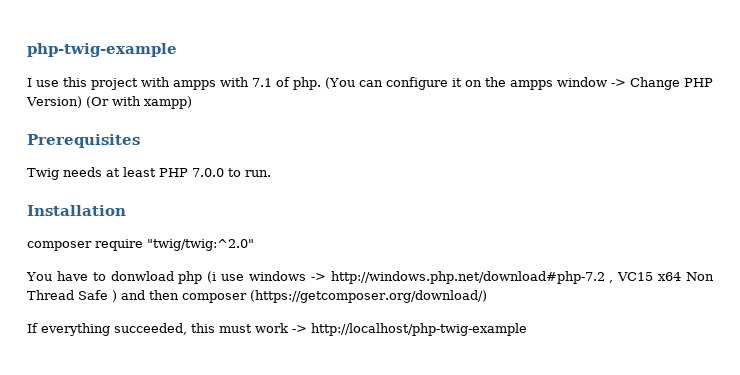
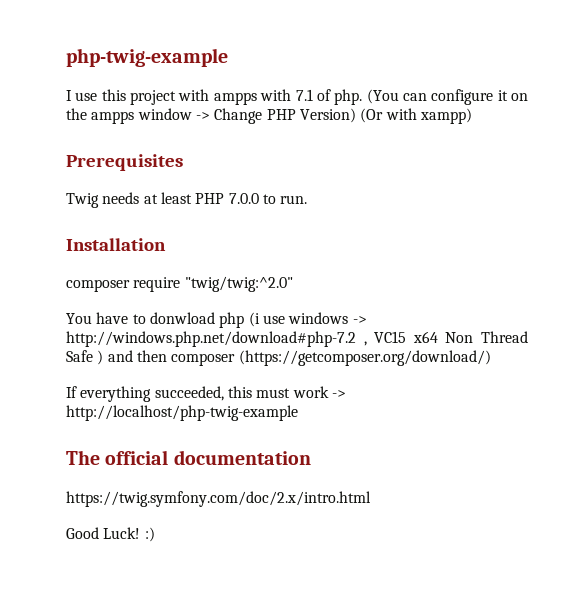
+ The official documentation
+ https://twig.symfony.com/doc/2.x/intro.html
+ Good Luck! :)

